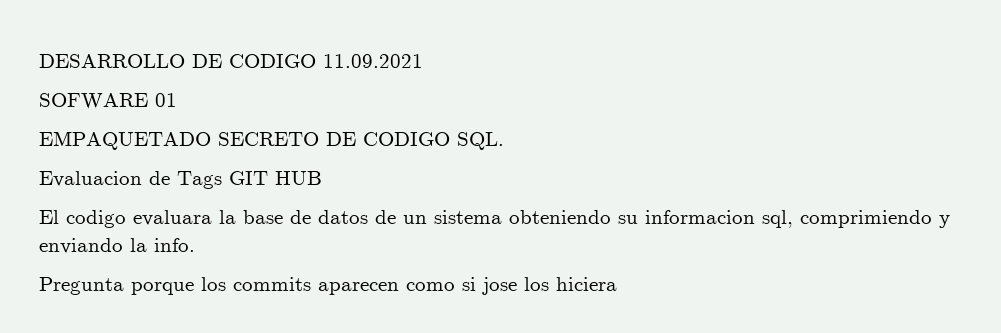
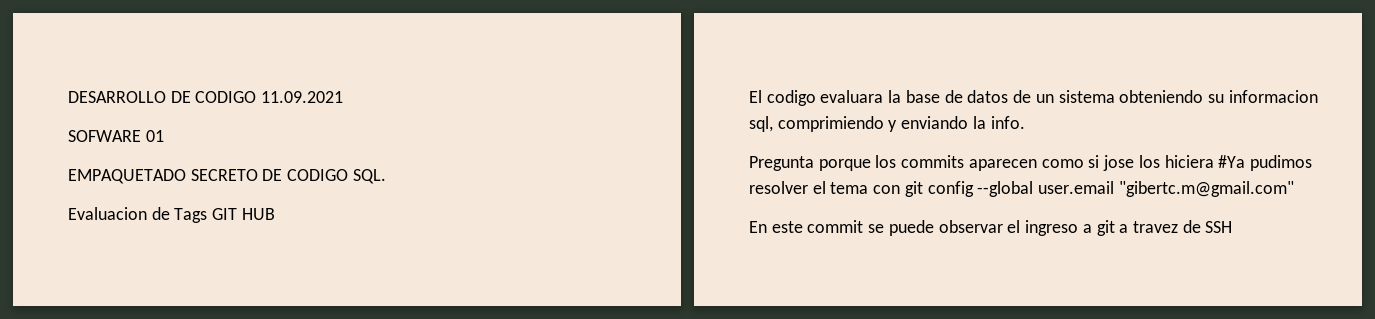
- Pregunta porque los commits aparecen como si jose los hiciera
+ Pregunta porque los commits aparecen como si jose los hiciera #Ya pudimos resolver el tema con git config --global user.email "gibertc.m@gmail.com"
+ En este commit se puede observar el ingreso a git a travez de SSH

